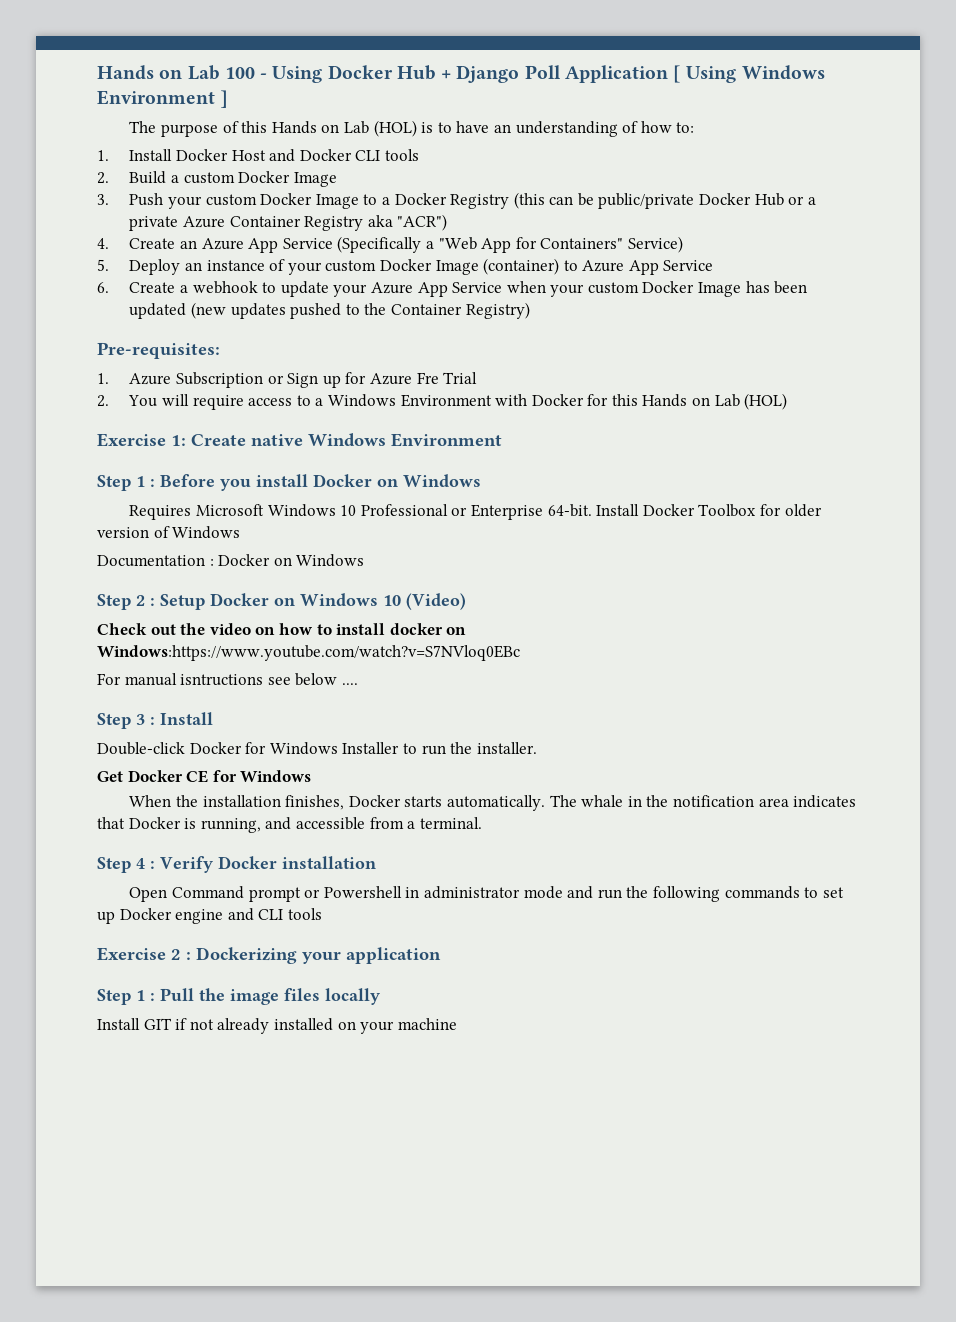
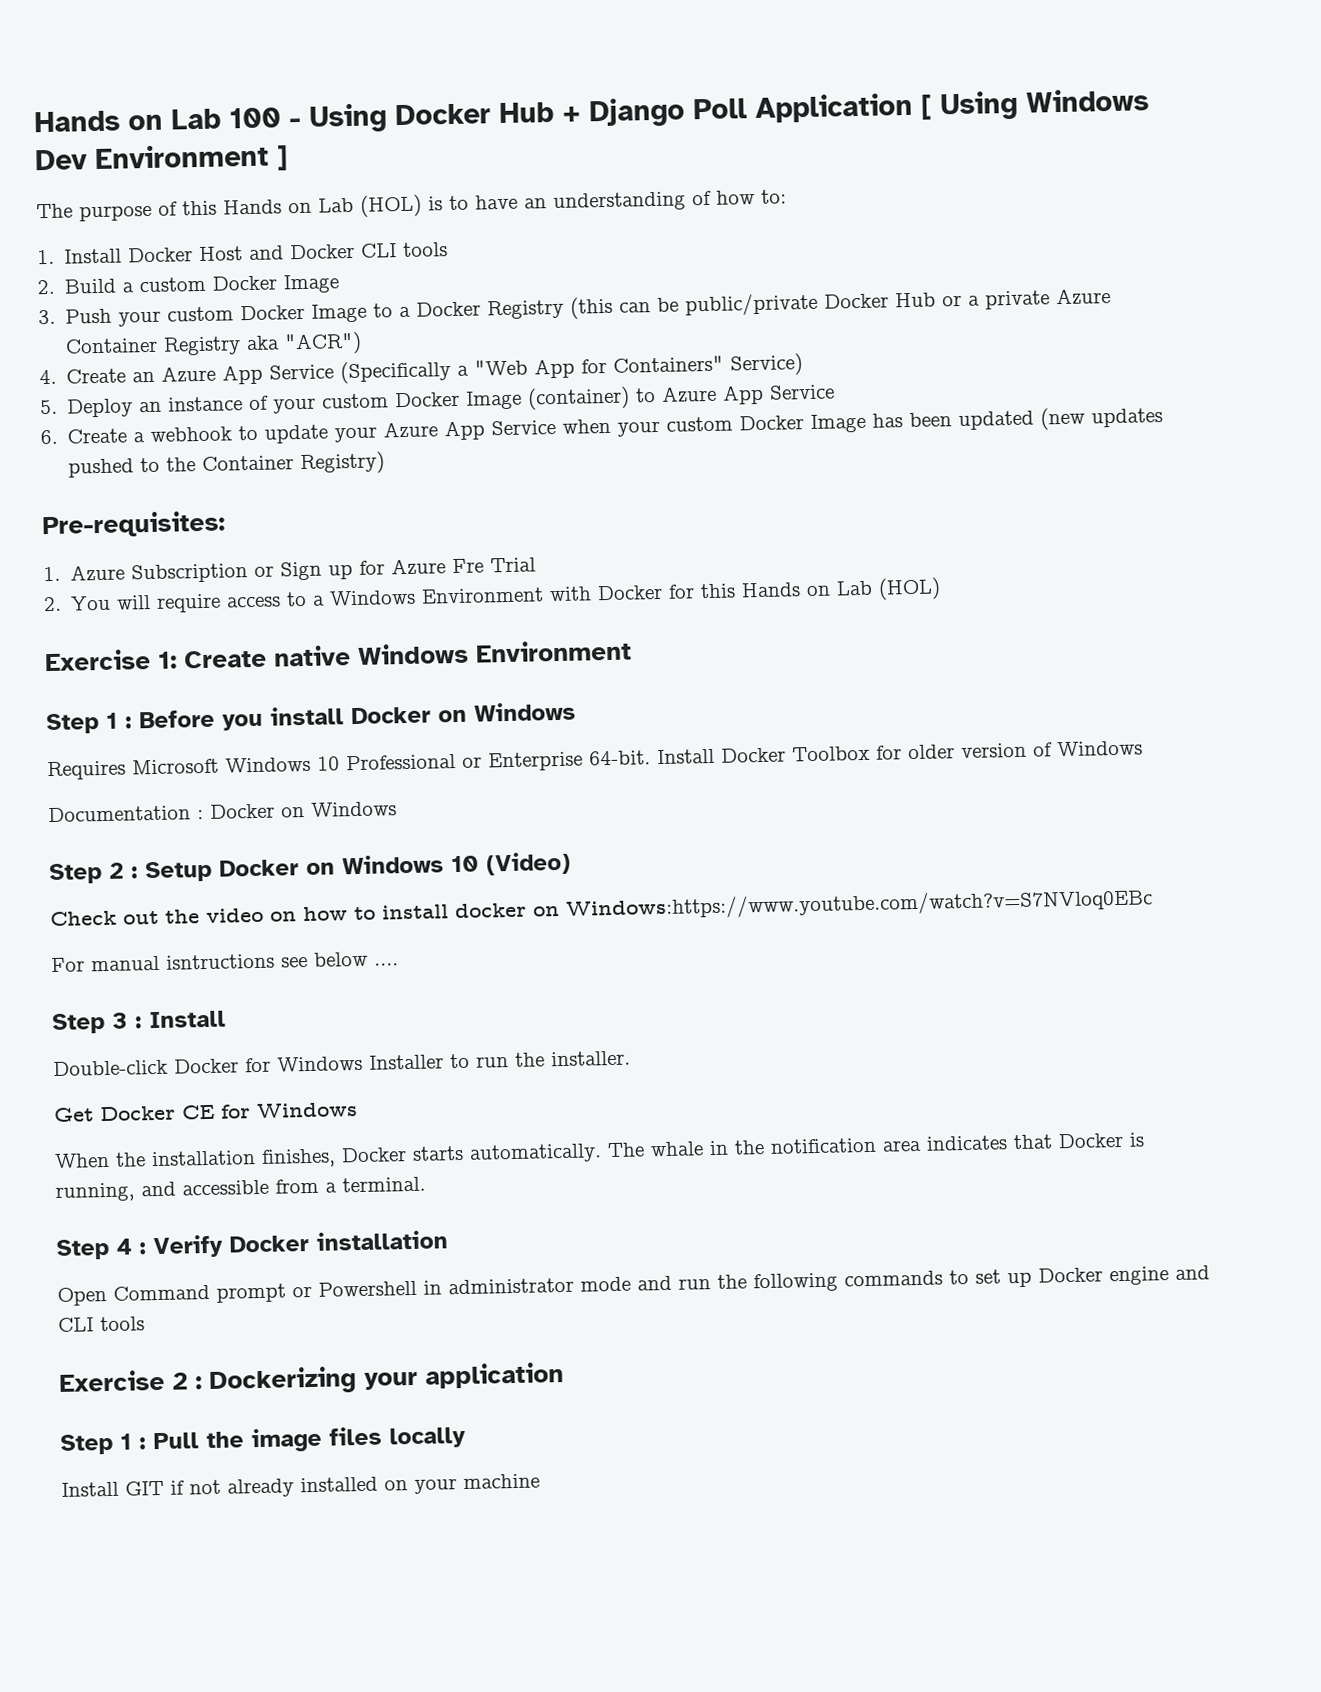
- Hands on Lab 100 - Using Docker Hub + Django Poll Application [ Using Windows Environment ]
+ Hands on Lab 100 - Using Docker Hub + Django Poll Application [ Using Windows Dev Environment ]

